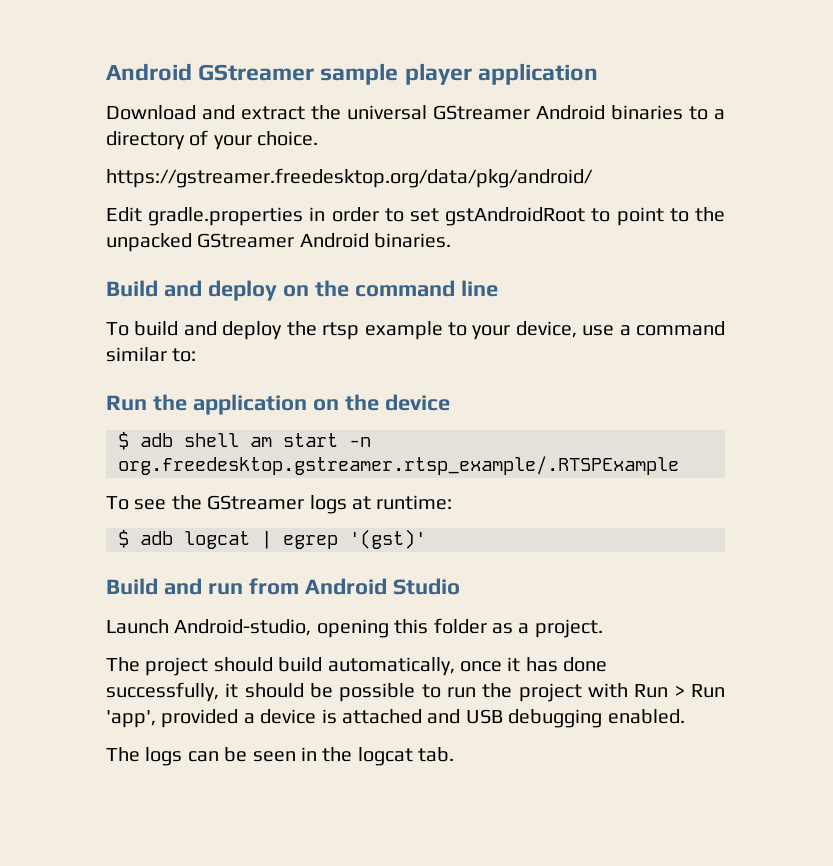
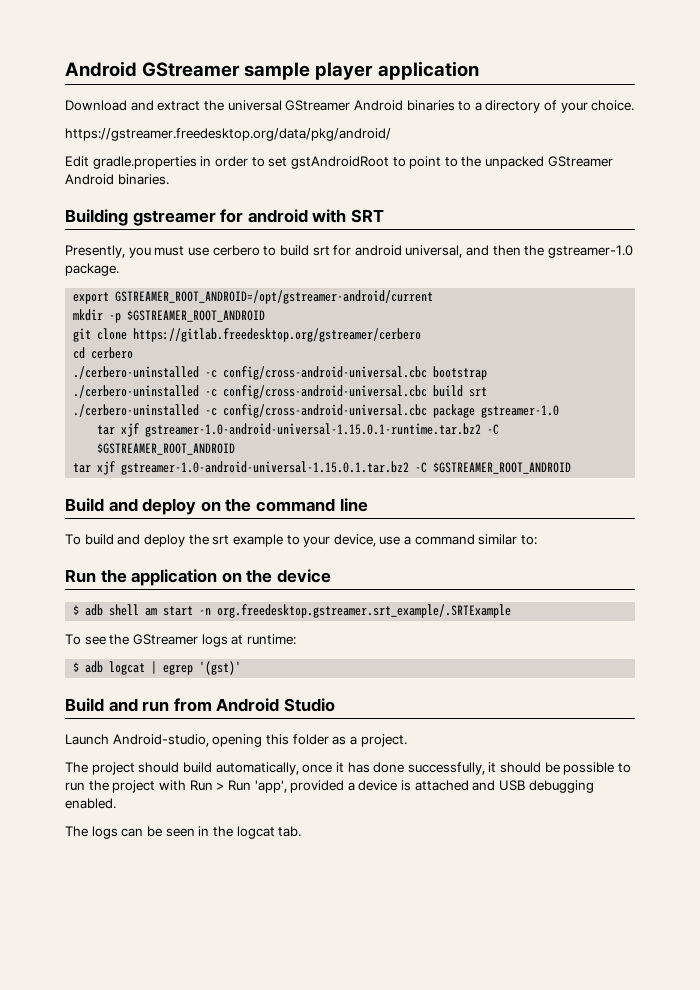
+ Building gstreamer for android with SRT
+ Presently, you must use cerbero to build srt for android universal, and then the gstreamer-1.0 package.
+ export GSTREAMER_ROOT_ANDROID=/opt/gstreamer-android/current
+ mkdir -p $GSTREAMER_ROOT_ANDROID
+ git clone https://gitlab.freedesktop.org/gstreamer/cerbero
+ cd cerbero
+ ./cerbero-uninstalled -c config/cross-android-universal.cbc bootstrap
+ ./cerbero-uninstalled -c config/cross-android-universal.cbc build srt
+ ./cerbero-uninstalled -c config/cross-android-universal.cbc package gstreamer-1.0
+ tar xjf gstreamer-1.0-android-universal-1.15.0.1-runtime.tar.bz2 -C $GSTREAMER_ROOT_ANDROID
+ tar xjf gstreamer-1.0-android-universal-1.15.0.1.tar.bz2 -C $GSTREAMER_ROOT_ANDROID
- To build and deploy the rtsp example to your device, use a command similar to:
+ To build and deploy the srt example to your device, use a command similar to:
- $ adb shell am start -n org.freedesktop.gstreamer.rtsp_example/.RTSPExample
+ $ adb shell am start -n org.freedesktop.gstreamer.srt_example/.SRTExample

